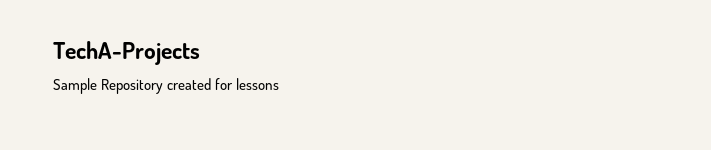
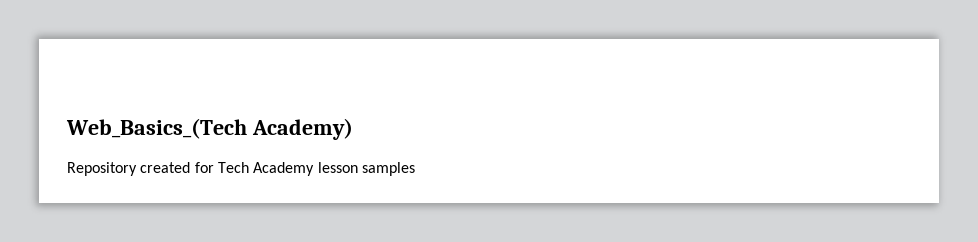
- TechA-Projects
- Sample Repository created for lessons
+ Web_Basics_(Tech Academy)
+ Repository created for Tech Academy lesson samples

